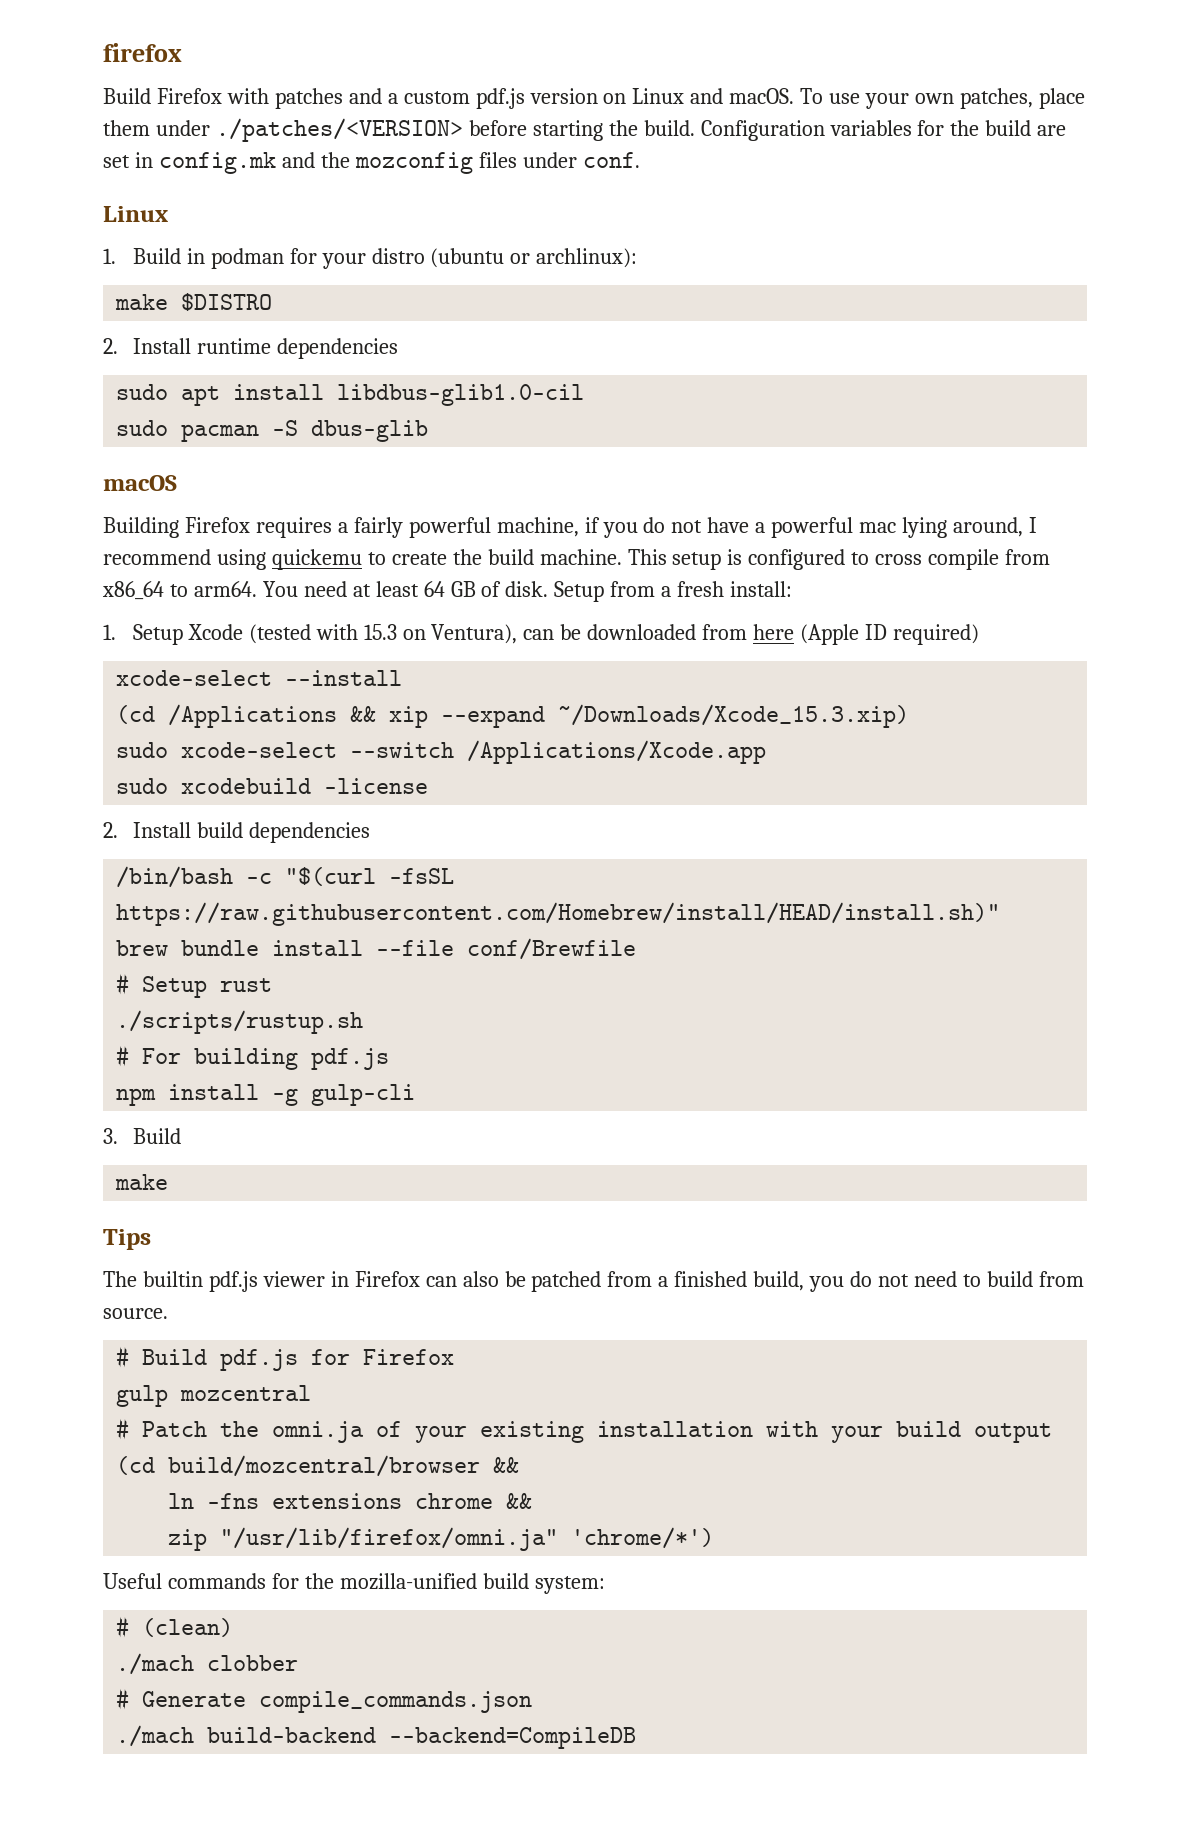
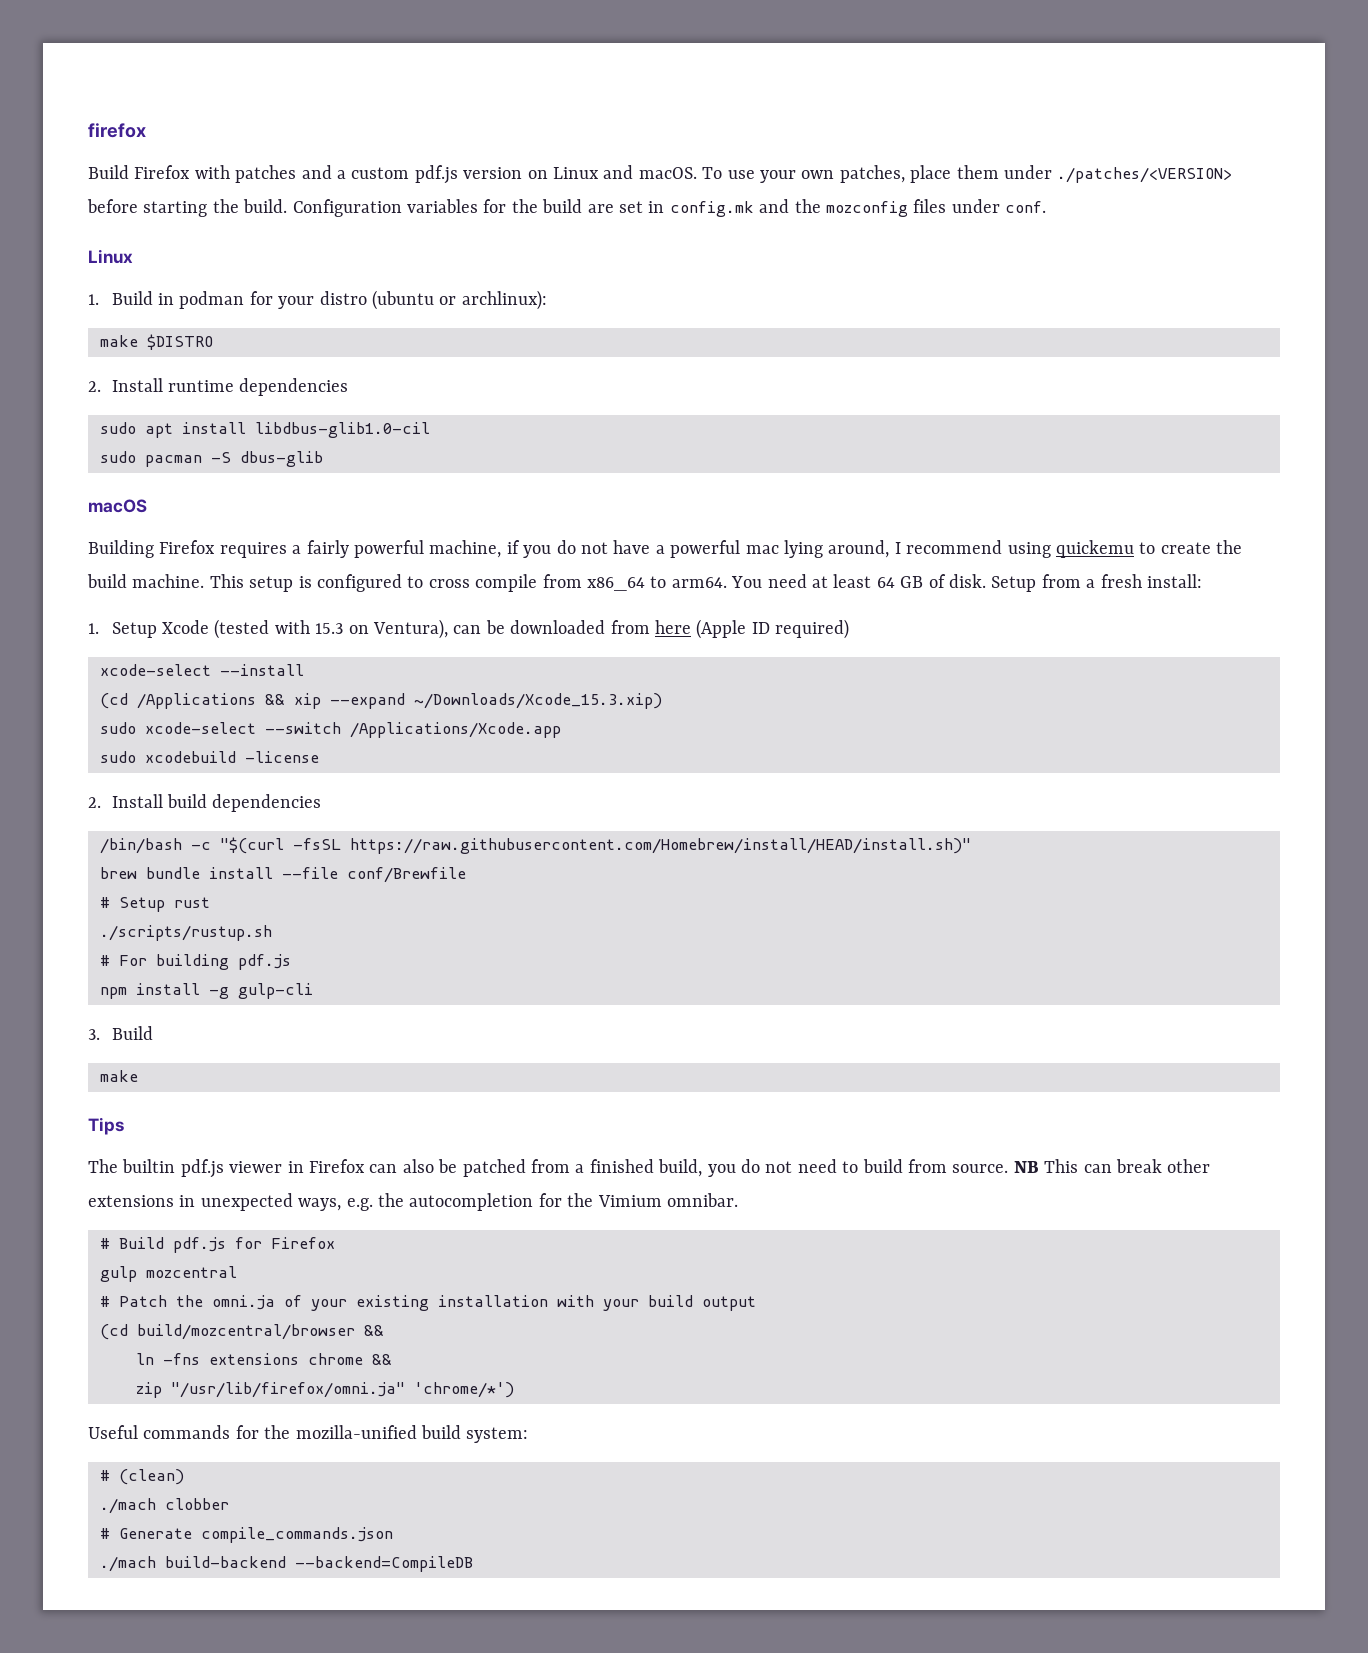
+ NB This can break other extensions in unexpected ways, e.g. the autocompletion for the Vimium omnibar.

